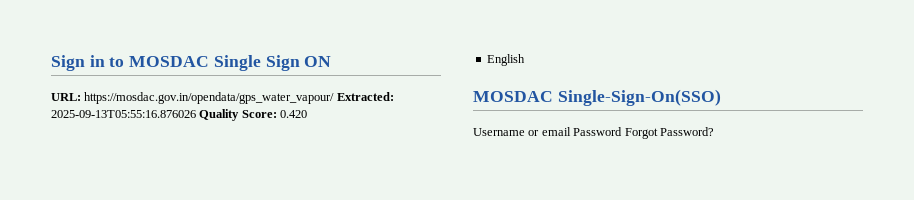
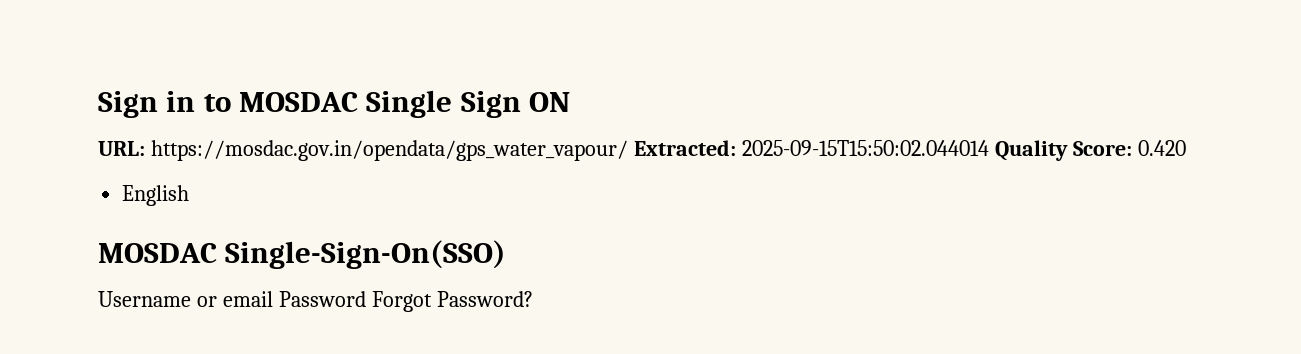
- URL: https://mosdac.gov.in/opendata/gps_water_vapour/ Extracted: 2025-09-13T05:55:16.876026 Quality Score: 0.420
+ URL: https://mosdac.gov.in/opendata/gps_water_vapour/ Extracted: 2025-09-15T15:50:02.044014 Quality Score: 0.420

